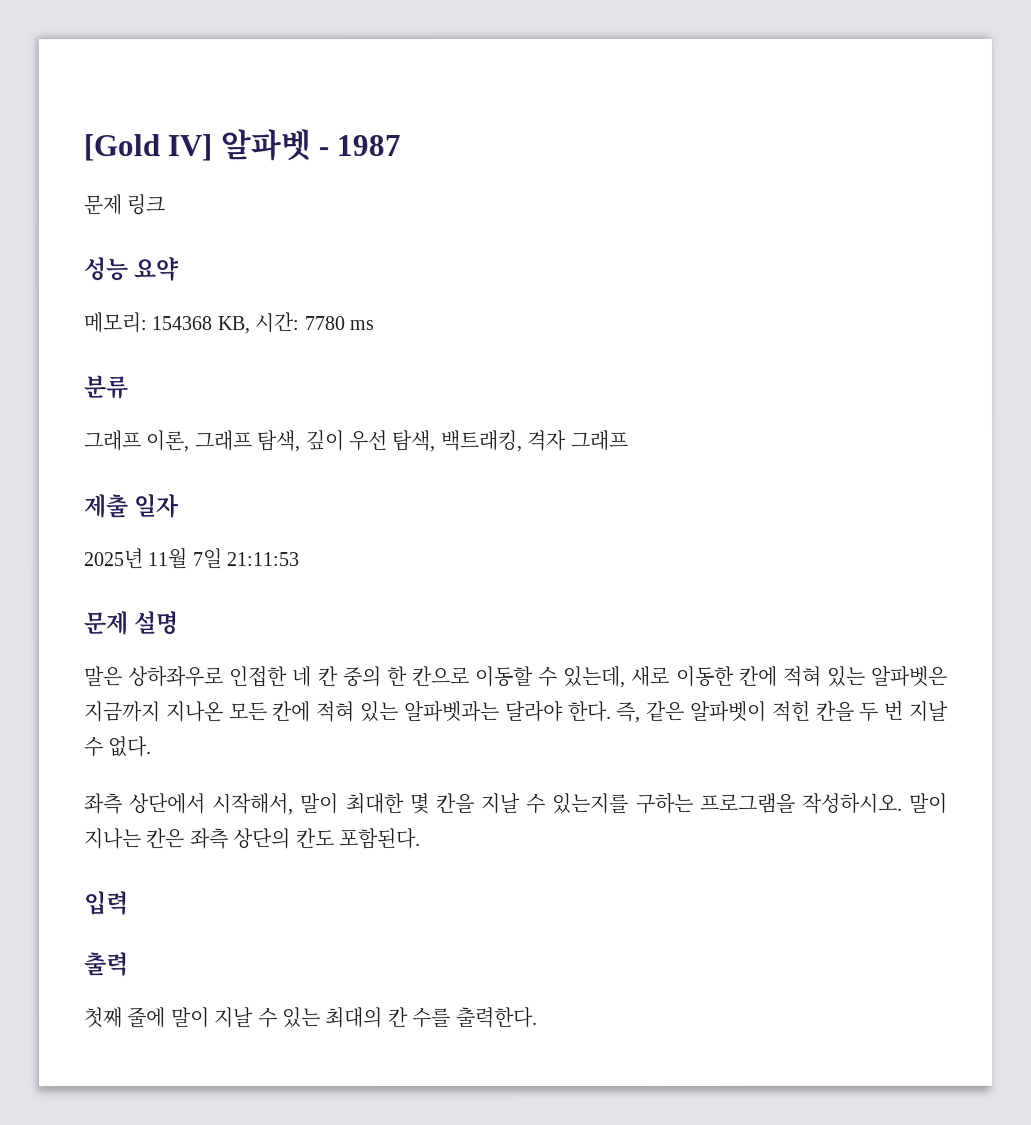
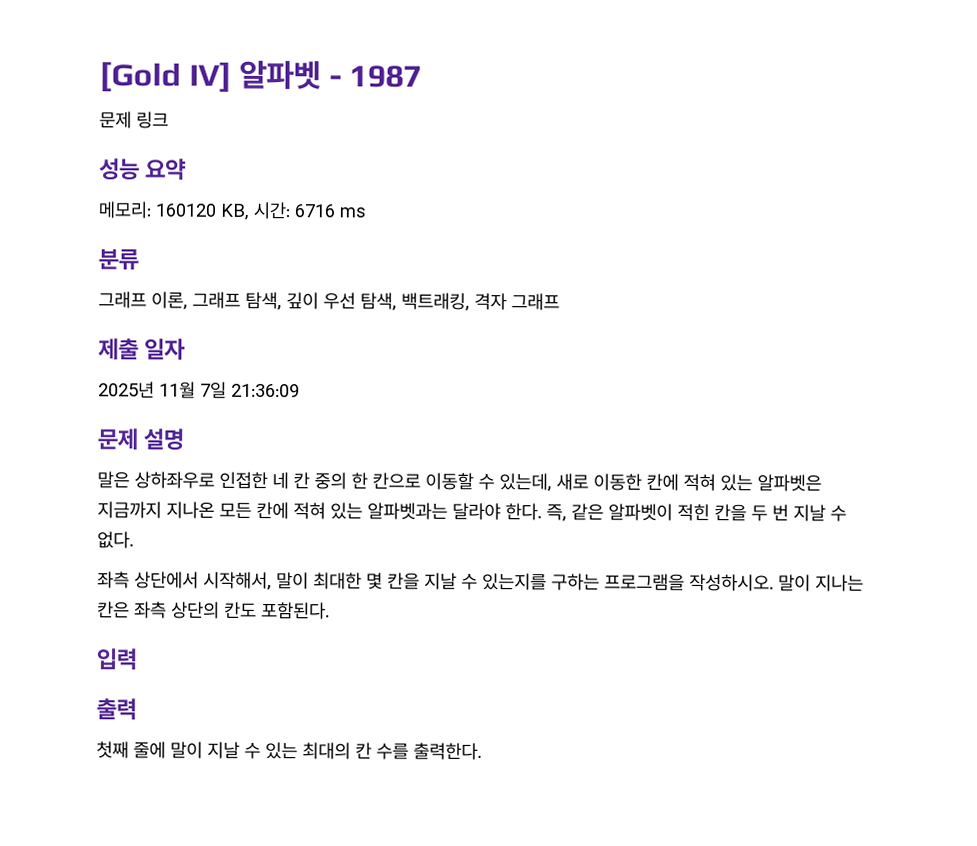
- 메모리: 154368 KB, 시간: 7780 ms
+ 메모리: 160120 KB, 시간: 6716 ms
- 2025년 11월 7일 21:11:53
+ 2025년 11월 7일 21:36:09

